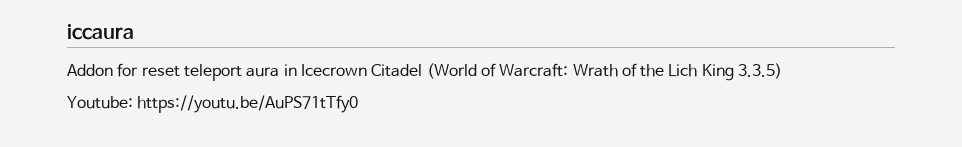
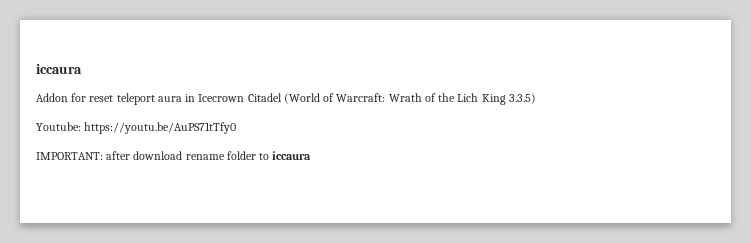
+ IMPORTANT: after download rename folder to iccaura

